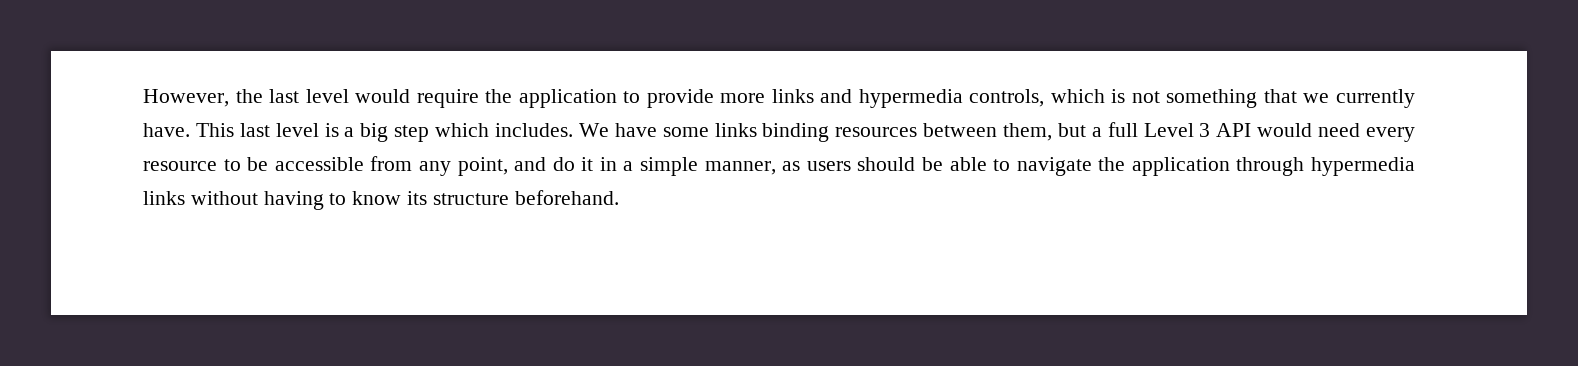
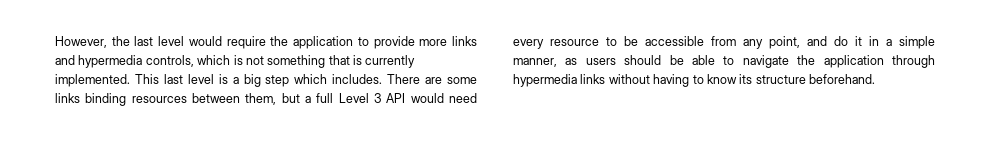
- However, the last level would require the application to provide more links and hypermedia controls, which is not something that we currently have.
+ However, the last level would require the application to provide more links and hypermedia controls, which is not something that is currently implemented.
- We have some links binding resources between them, but a full Level 3 API would need every resource to be accessible from any point, and do it in a simple manner, as users should be able to navigate the application through hypermedia links without having to know its structure beforehand.
+ There are some links binding resources between them, but a full Level 3 API would need every resource to be accessible from any point, and do it in a simple manner, as users should be able to navigate the application through hypermedia links without having to know its structure beforehand.

